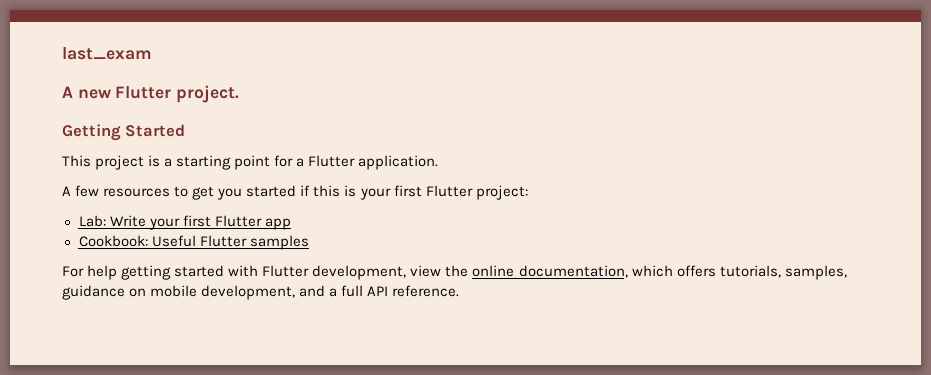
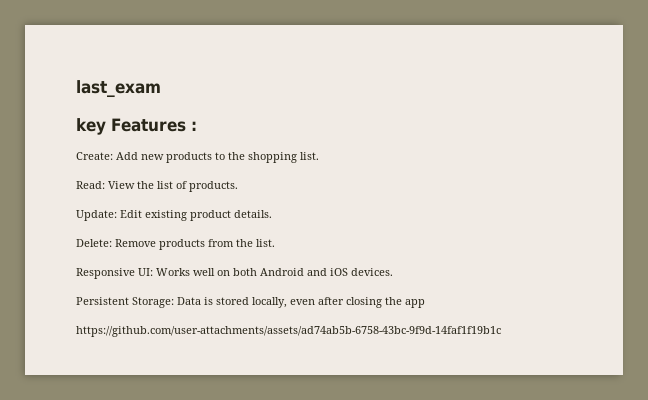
- A new Flutter project.
- Getting Started
- This project is a starting point for a Flutter application.
- A few resources to get you started if this is your first Flutter project:
- Lab: Write your first Flutter app
- Cookbook: Useful Flutter samples
- For help getting started with Flutter development, view the online documentation, which offers tutorials, samples, guidance on mobile development, and a full API reference.
+ key Features :
+ Create: Add new products to the shopping list.
+ Read: View the list of products.
+ Update: Edit existing product details.
+ Delete: Remove products from the list.
+ Responsive UI: Works well on both Android and iOS devices.
+ Persistent Storage: Data is stored locally, even after closing the app
+ https://github.com/user-attachments/assets/ad74ab5b-6758-43bc-9f9d-14faf1f19b1c

